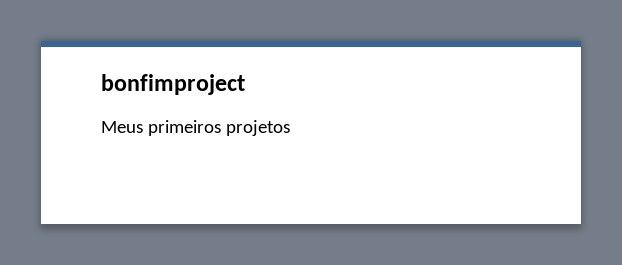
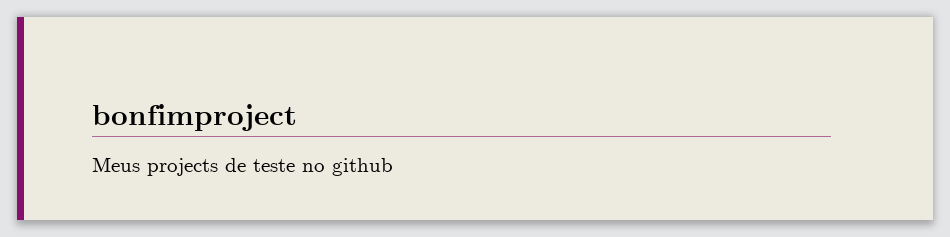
- Meus primeiros projetos
+ Meus projects de teste no github

